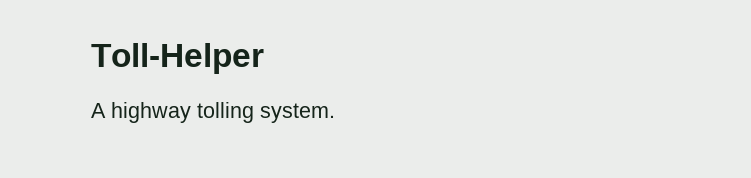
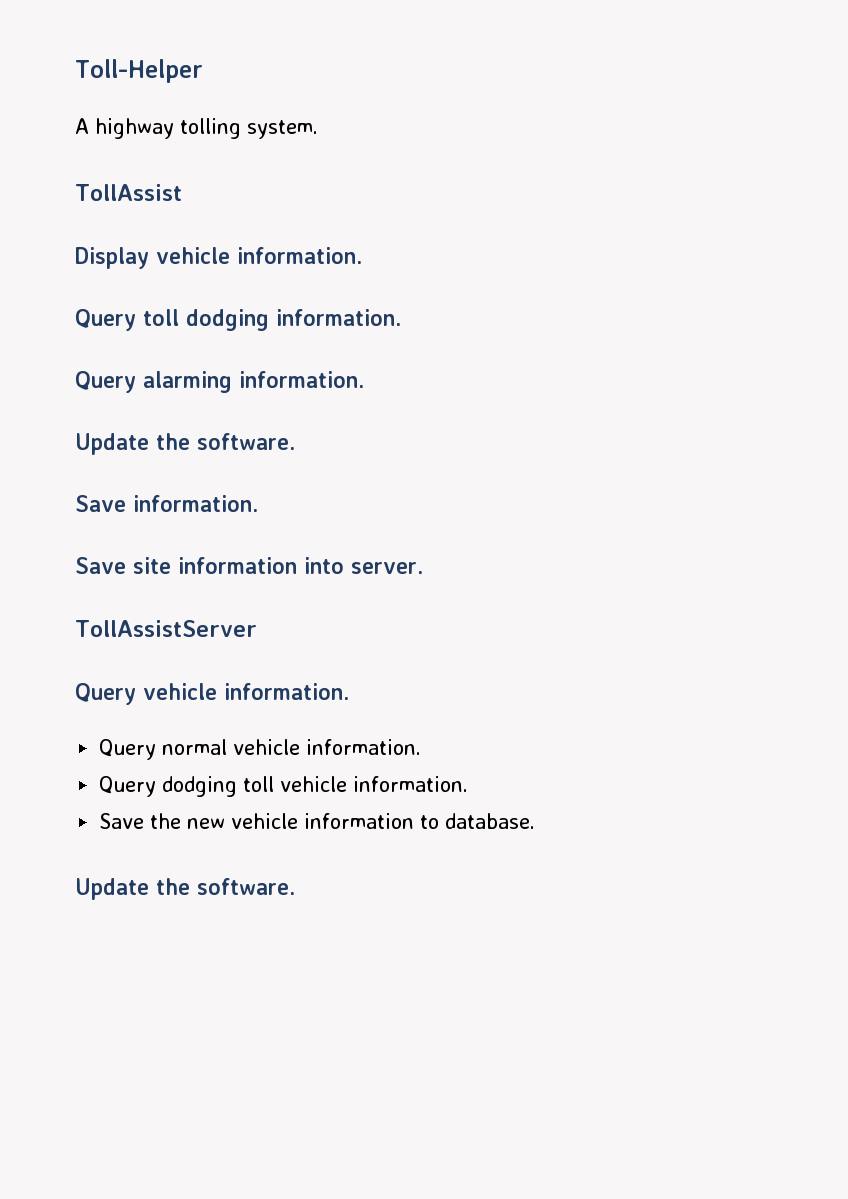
+ TollAssist
+ Display vehicle information.
+ Query toll dodging information.
+ Query alarming information.
+ Update the software.
+ Save information.
+ Save site information into server.
+ TollAssistServer
+ Query vehicle information.
+ Query normal vehicle information.
+ Query dodging toll vehicle information.
+ Save the new vehicle information to database.
+ Update the software.

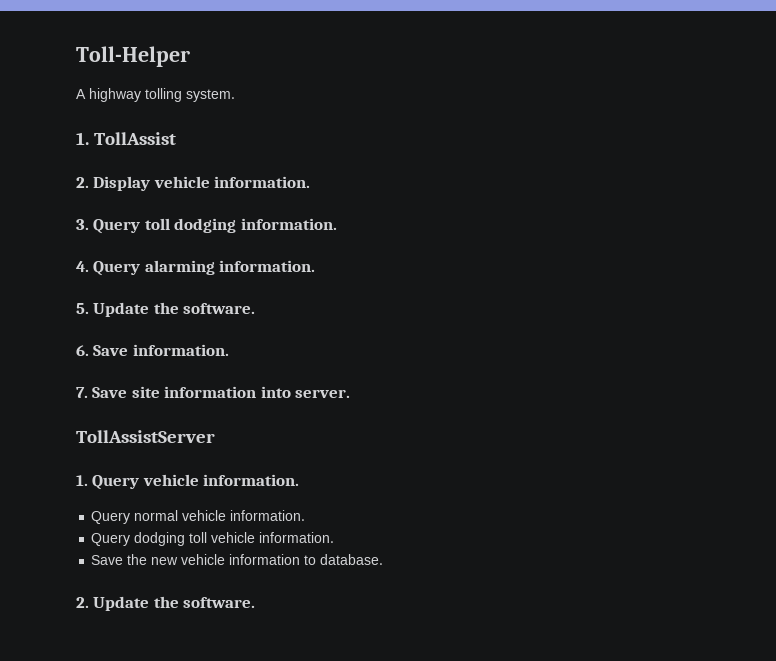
- TollAssist
+ 1. TollAssist
- Display vehicle information.
+ 2. Display vehicle information.
- Query toll dodging information.
+ 3. Query toll dodging information.
- Query alarming information.
- Update the software.
+ 4. Query alarming information.
+ 5. Update the software.
- Save information.
+ 6. Save information.
- Save site information into server.
+ 7. Save site information into server.
- Query vehicle information.
+ 1. Query vehicle information.
  Save the new vehicle information to database.
- Update the software.
+ 2. Update the software.

